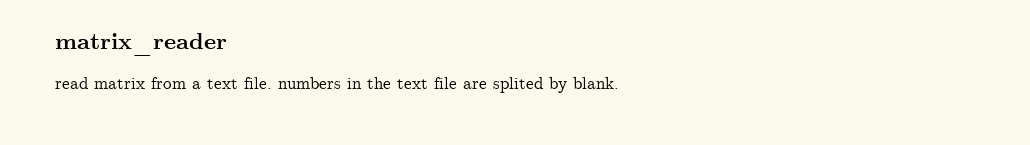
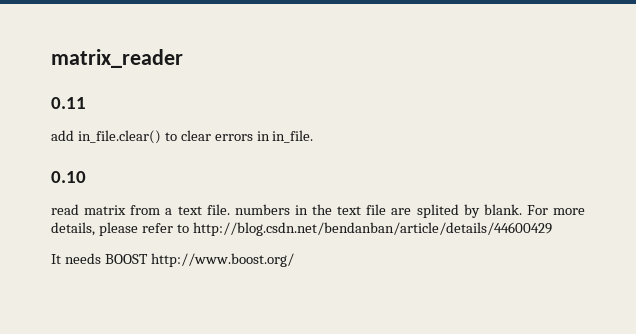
+ 0.11
+ add in_file.clear() to clear errors in in_file.
+ 0.10
+ For more details, please refer to http://blog.csdn.net/bendanban/article/details/44600429
+ It needs BOOST http://www.boost.org/

